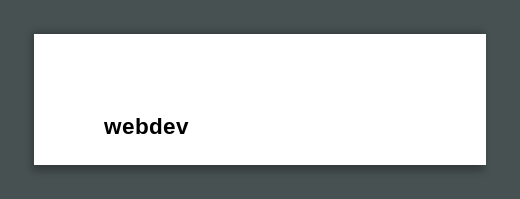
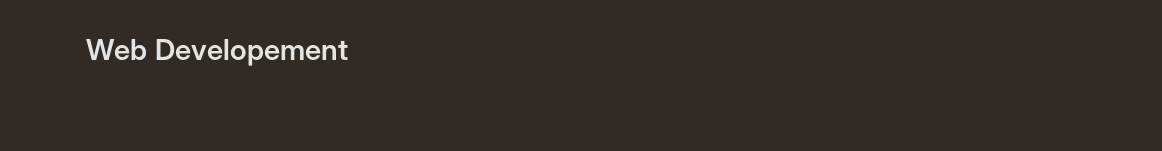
- webdev
+ Web Developement

